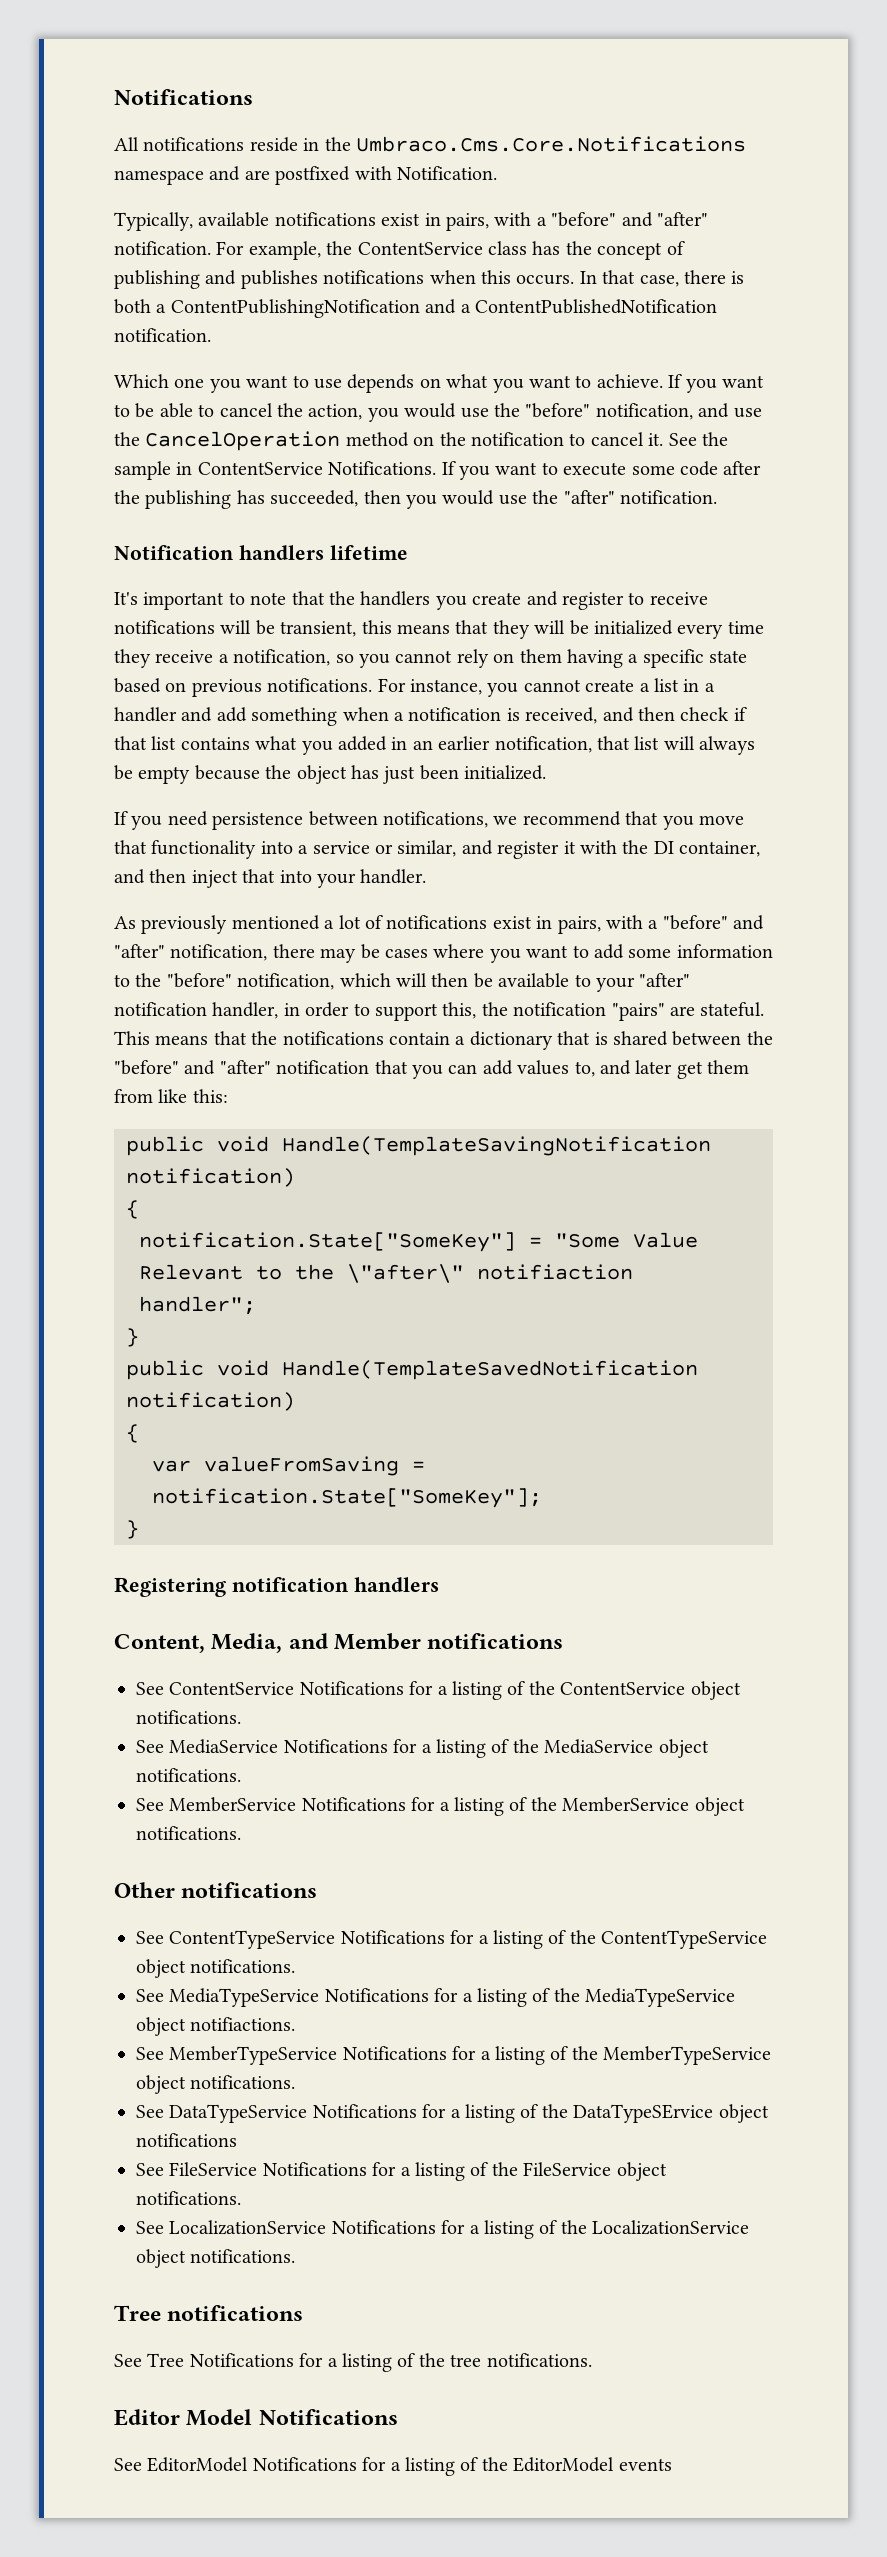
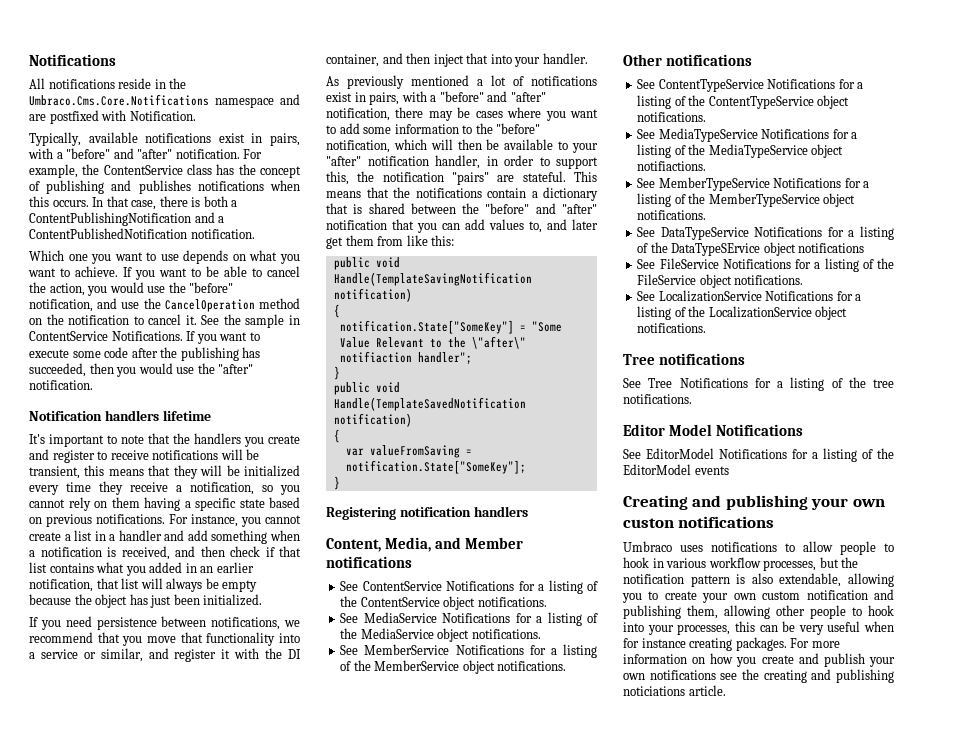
+ Creating and publishing your own custon notifications
+ Umbraco uses notifications to allow people to hook in various workflow processes, but the notification pattern is also extendable, allowing you to create your own custom notification and publishing them, allowing other people to hook into your processes, this can be very useful when for instance creating packages. For more information on how you create and publish your own notifications see the creating and publishing noticiations article.

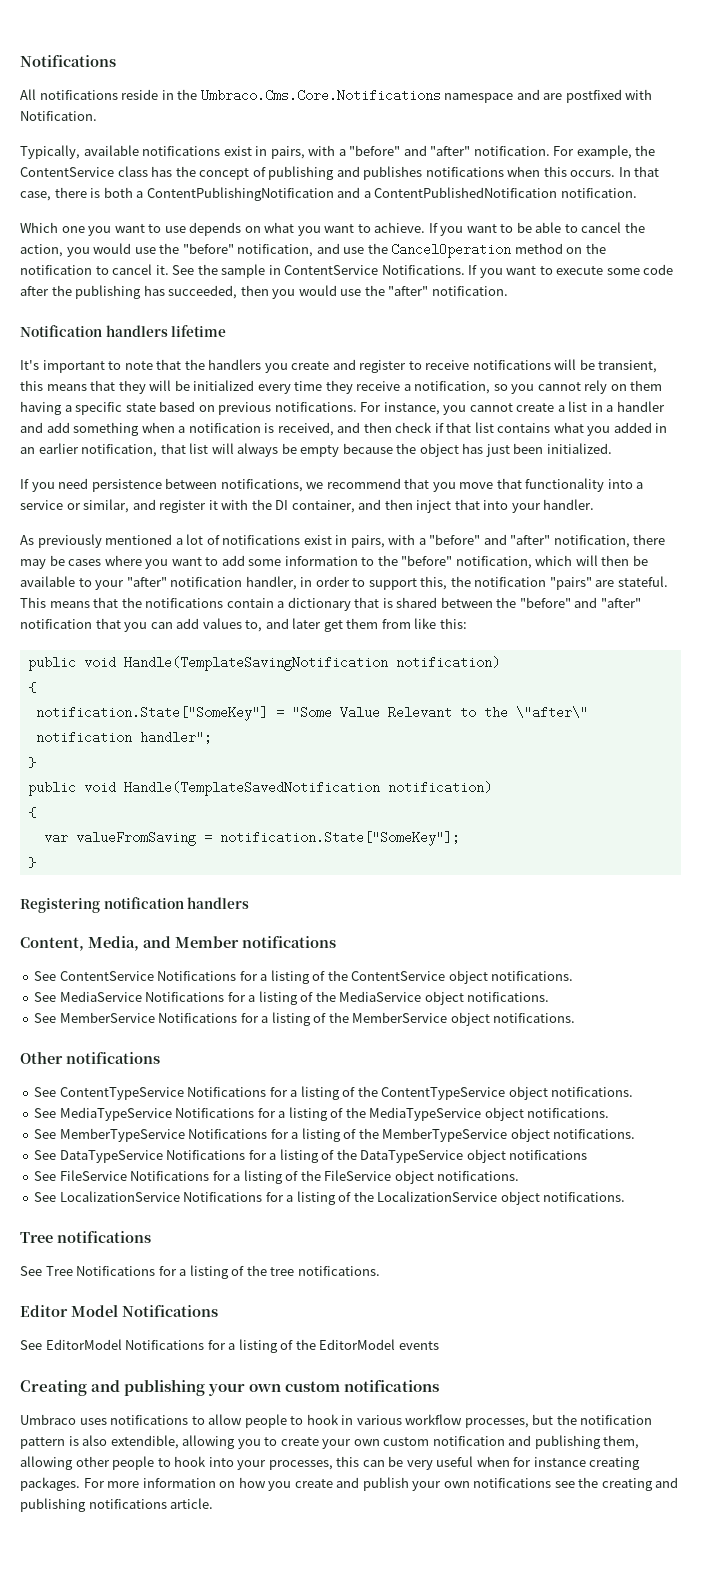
- notification.State["SomeKey"] = "Some Value Relevant to the \"after\" notifiaction handler";
+ notification.State["SomeKey"] = "Some Value Relevant to the \"after\" notification handler";
- See MediaTypeService Notifications for a listing of the MediaTypeService object notifiactions.
+ See MediaTypeService Notifications for a listing of the MediaTypeService object notifications.
- See DataTypeService Notifications for a listing of the DataTypeSErvice object notifications
+ See DataTypeService Notifications for a listing of the DataTypeService object notifications
- Creating and publishing your own custon notifications
+ Creating and publishing your own custom notifications
- Umbraco uses notifications to allow people to hook in various workflow processes, but the notification pattern is also extendable, allowing you to create your own custom notification and publishing them, allowing other people to hook into your processes, this can be very useful when for instance creating packages.
+ Umbraco uses notifications to allow people to hook in various workflow processes, but the notification pattern is also extendible, allowing you to create your own custom notification and publishing them, allowing other people to hook into your processes, this can be very useful when for instance creating packages.
- For more information on how you create and publish your own notifications see the creating and publishing noticiations article.
+ For more information on how you create and publish your own notifications see the creating and publishing notifications article.

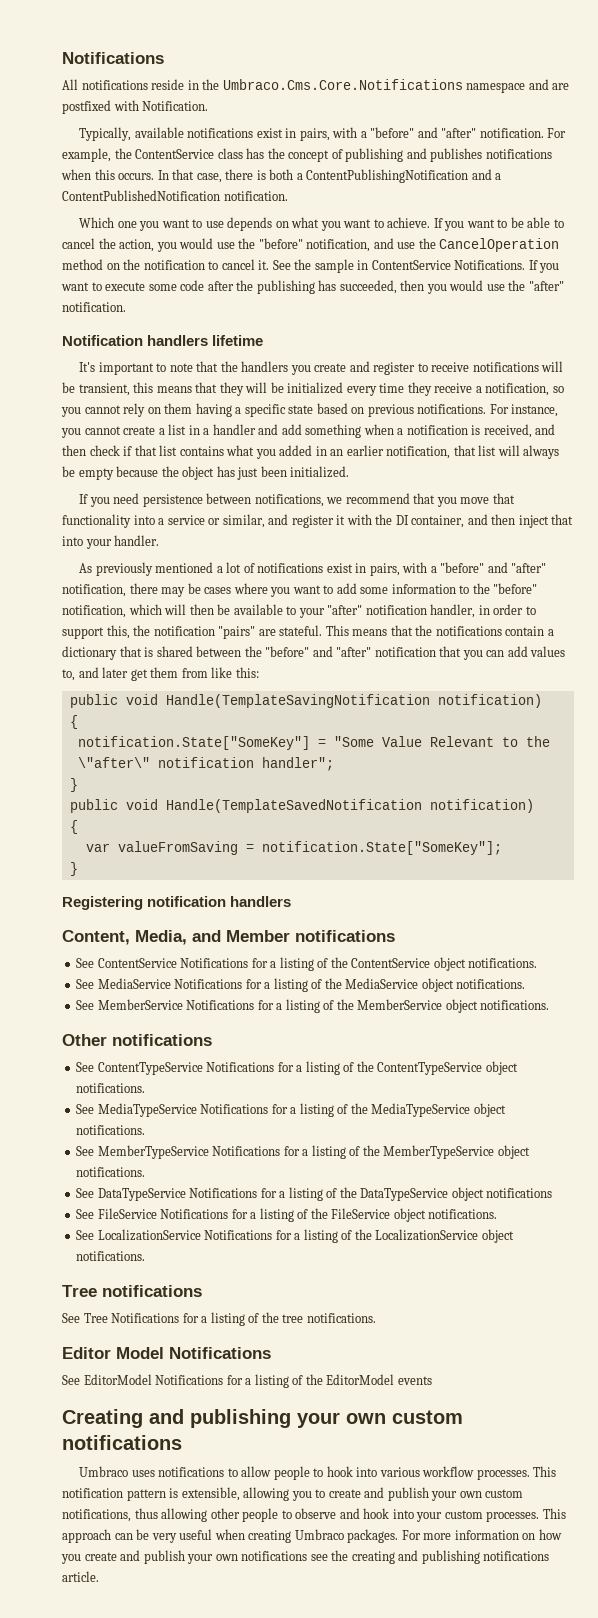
- Umbraco uses notifications to allow people to hook in various workflow processes, but the notification pattern is also extendible, allowing you to create your own custom notification and publishing them, allowing other people to hook into your processes, this can be very useful when for instance creating packages.
+ Umbraco uses notifications to allow people to hook into various workflow processes. This notification pattern is extensible, allowing you to create and publish your own custom notifications, thus allowing other people to observe and hook into your custom processes. This approach can be very useful when creating Umbraco packages.

